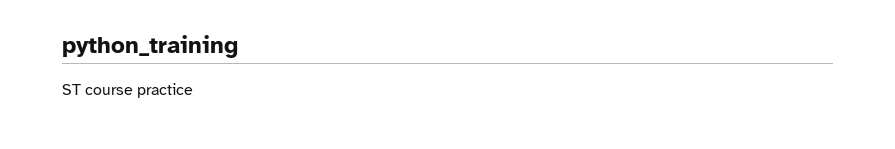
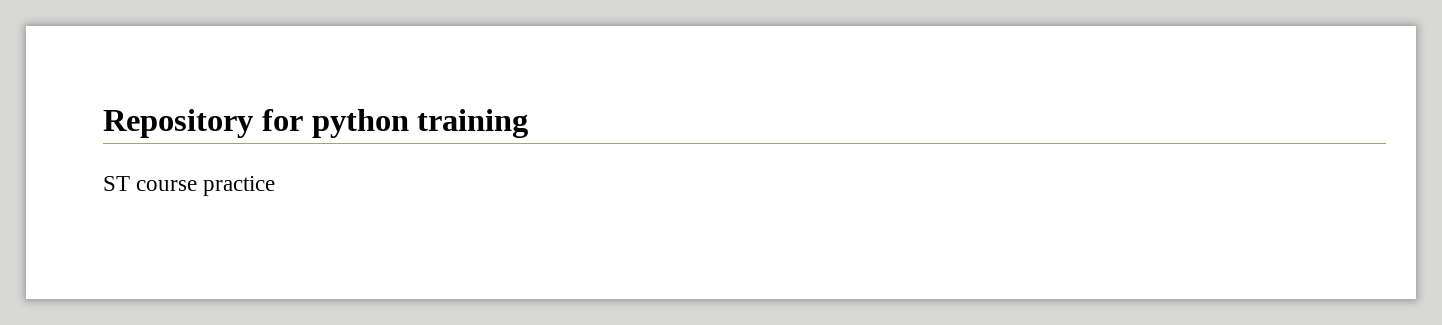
- python_training
+ Repository for python training

